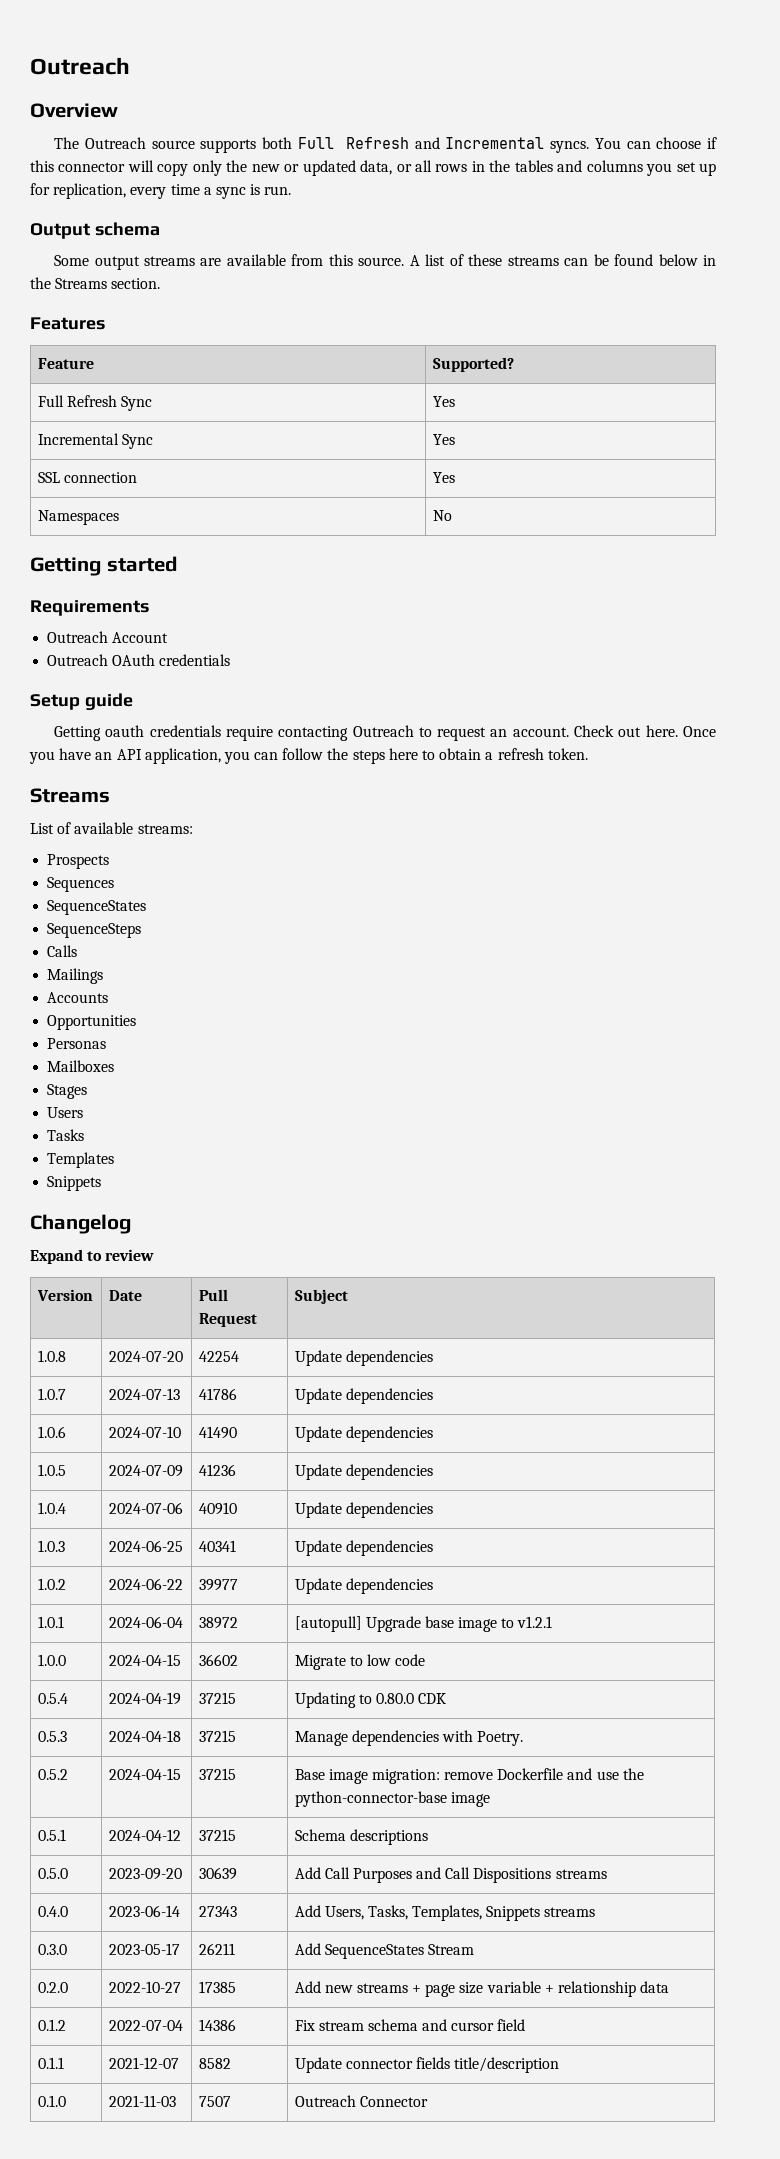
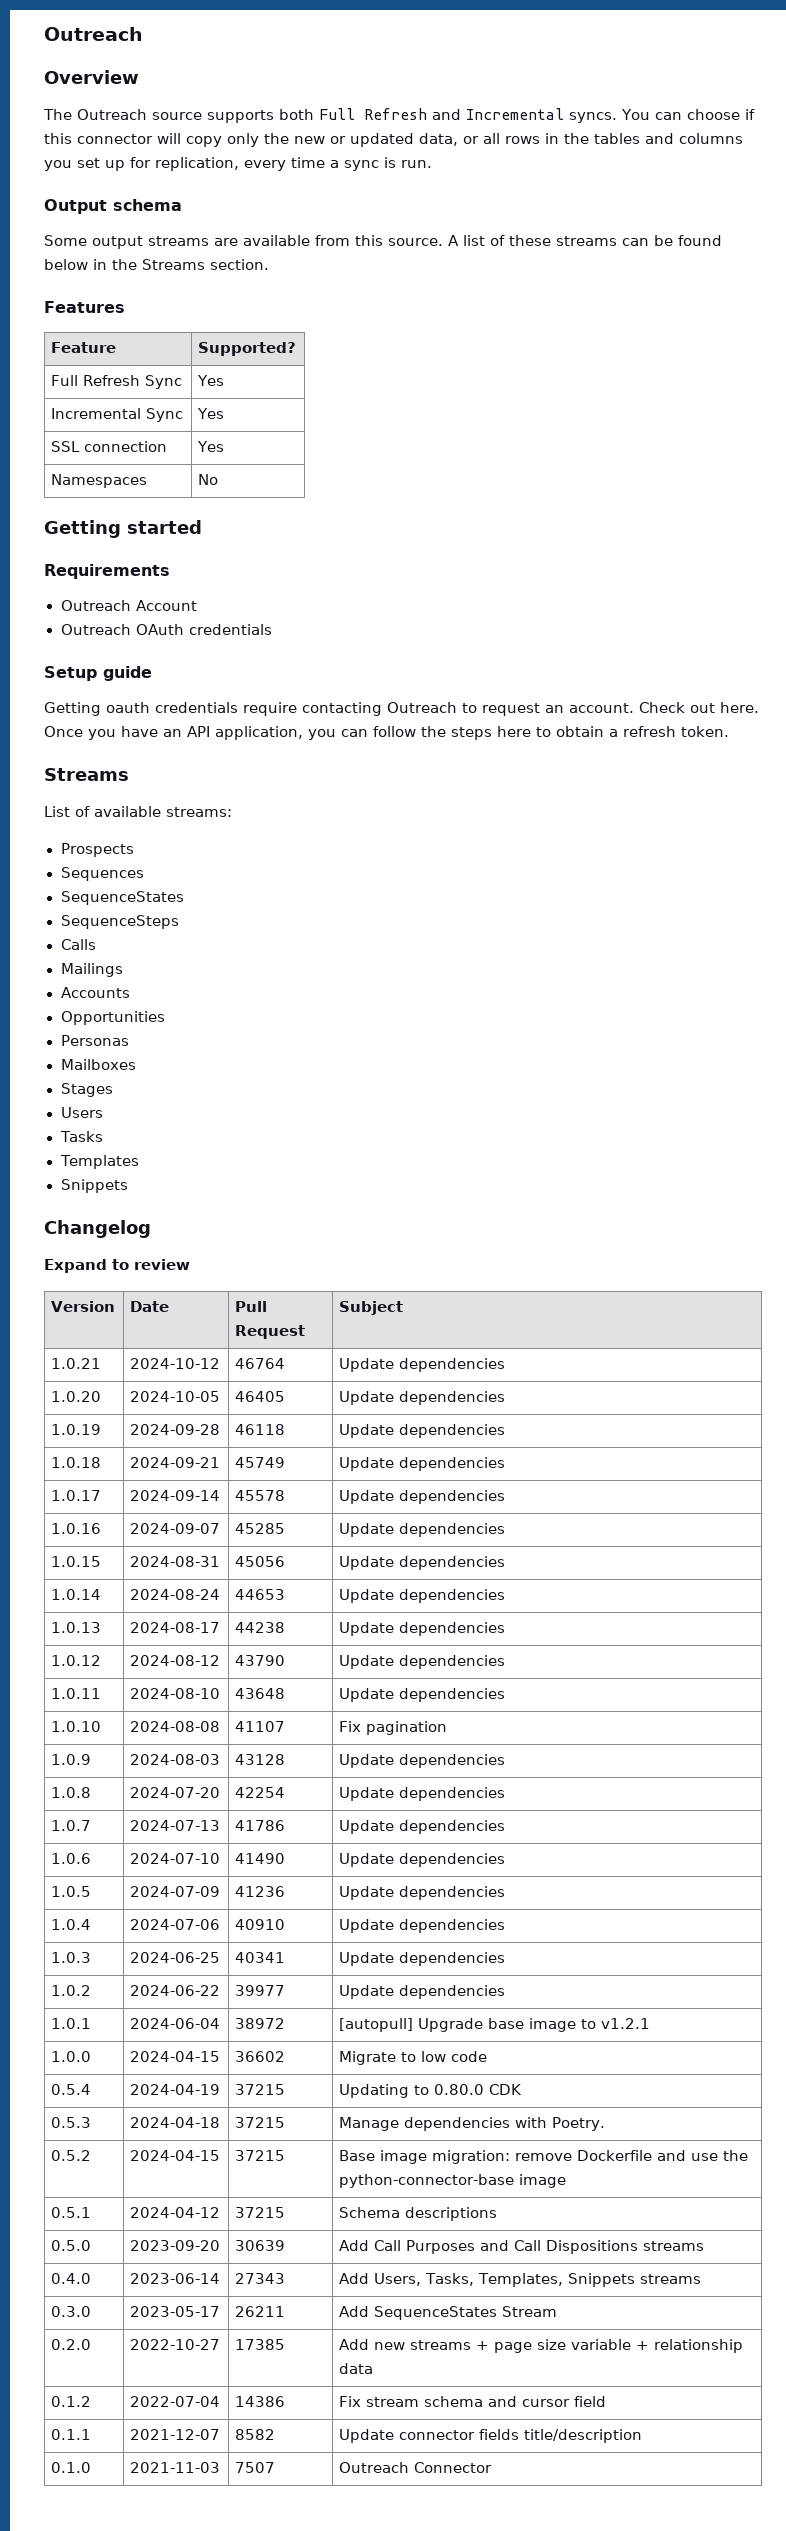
+ 1.0.21 | 2024-10-12 | 46764 | Update dependencies
+ 1.0.20 | 2024-10-05 | 46405 | Update dependencies
+ 1.0.19 | 2024-09-28 | 46118 | Update dependencies
+ 1.0.18 | 2024-09-21 | 45749 | Update dependencies
+ 1.0.17 | 2024-09-14 | 45578 | Update dependencies
+ 1.0.16 | 2024-09-07 | 45285 | Update dependencies
+ 1.0.15 | 2024-08-31 | 45056 | Update dependencies
+ 1.0.14 | 2024-08-24 | 44653 | Update dependencies
+ 1.0.13 | 2024-08-17 | 44238 | Update dependencies
+ 1.0.12 | 2024-08-12 | 43790 | Update dependencies
+ 1.0.11 | 2024-08-10 | 43648 | Update dependencies
+ 1.0.10 | 2024-08-08 | 41107 | Fix pagination
+ 1.0.9 | 2024-08-03 | 43128 | Update dependencies

